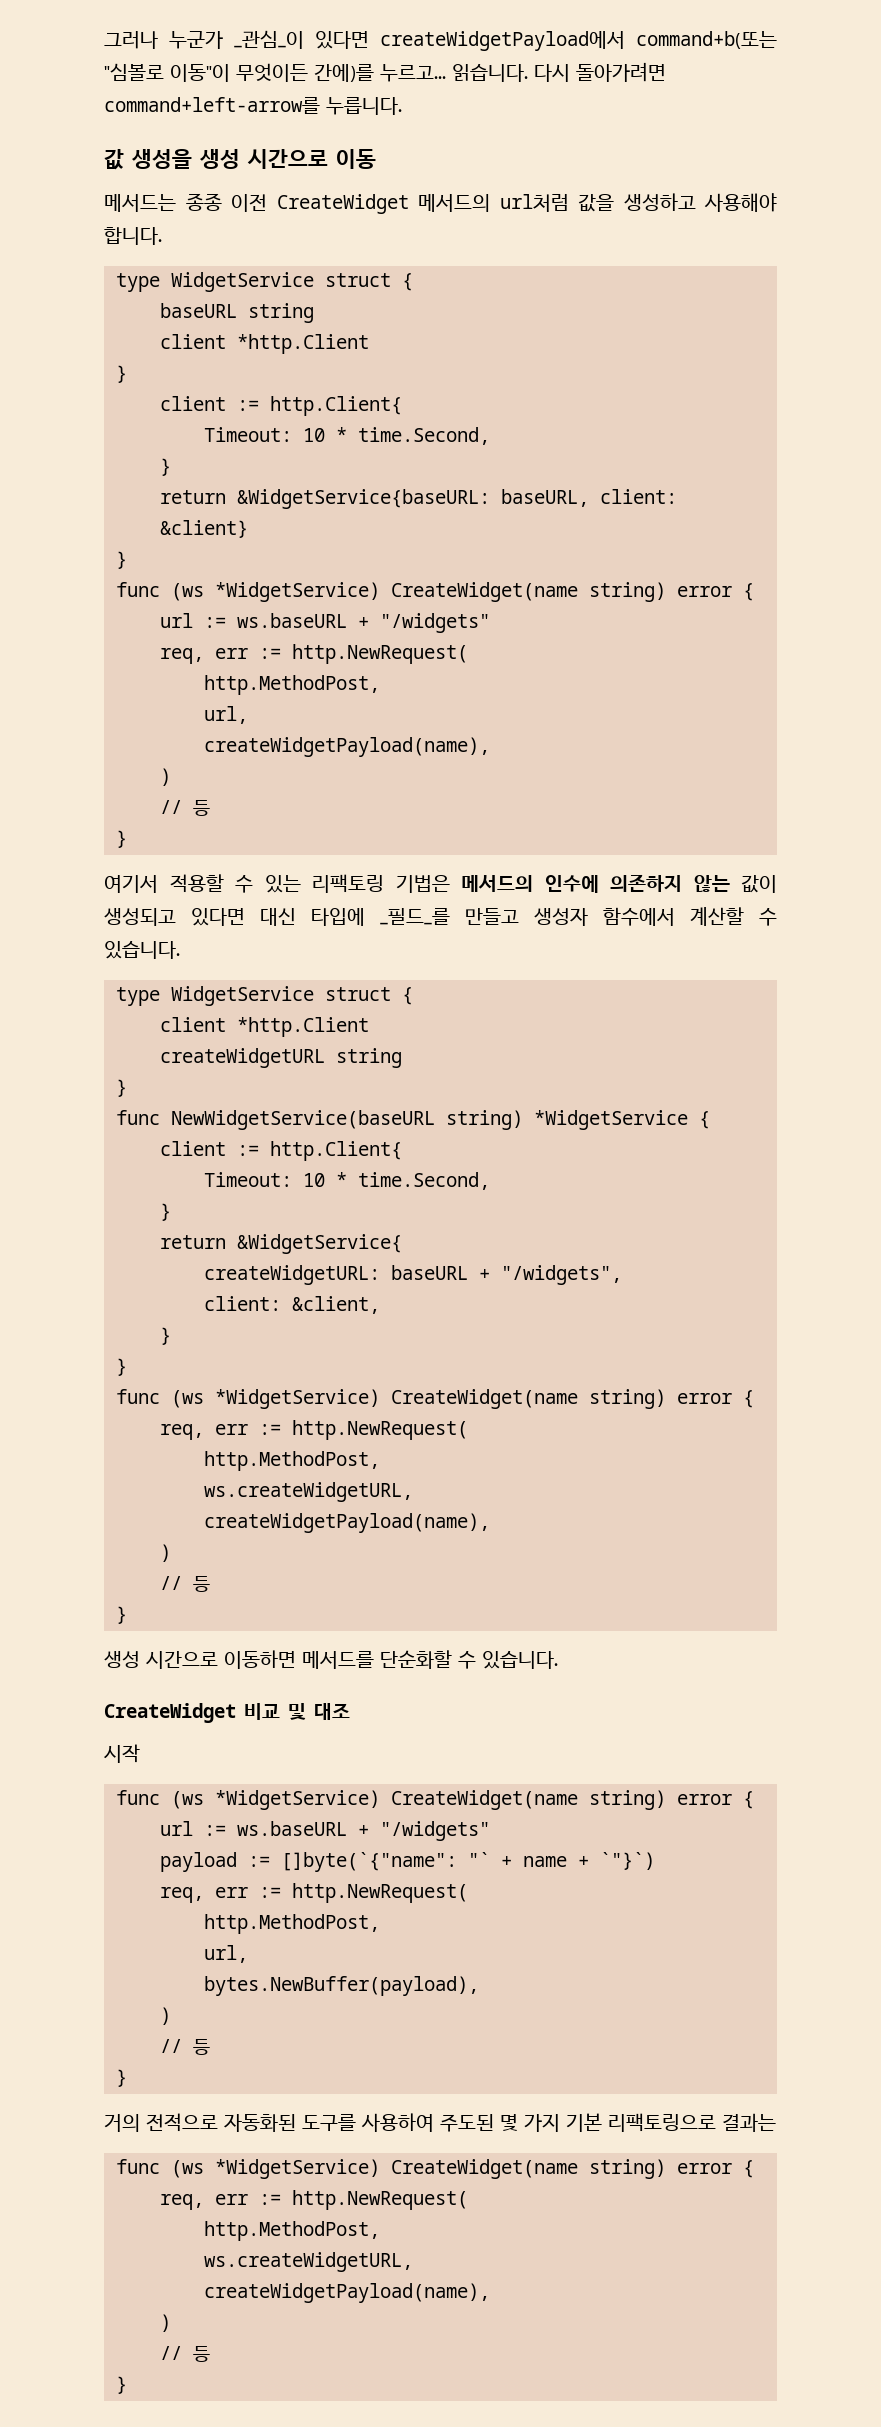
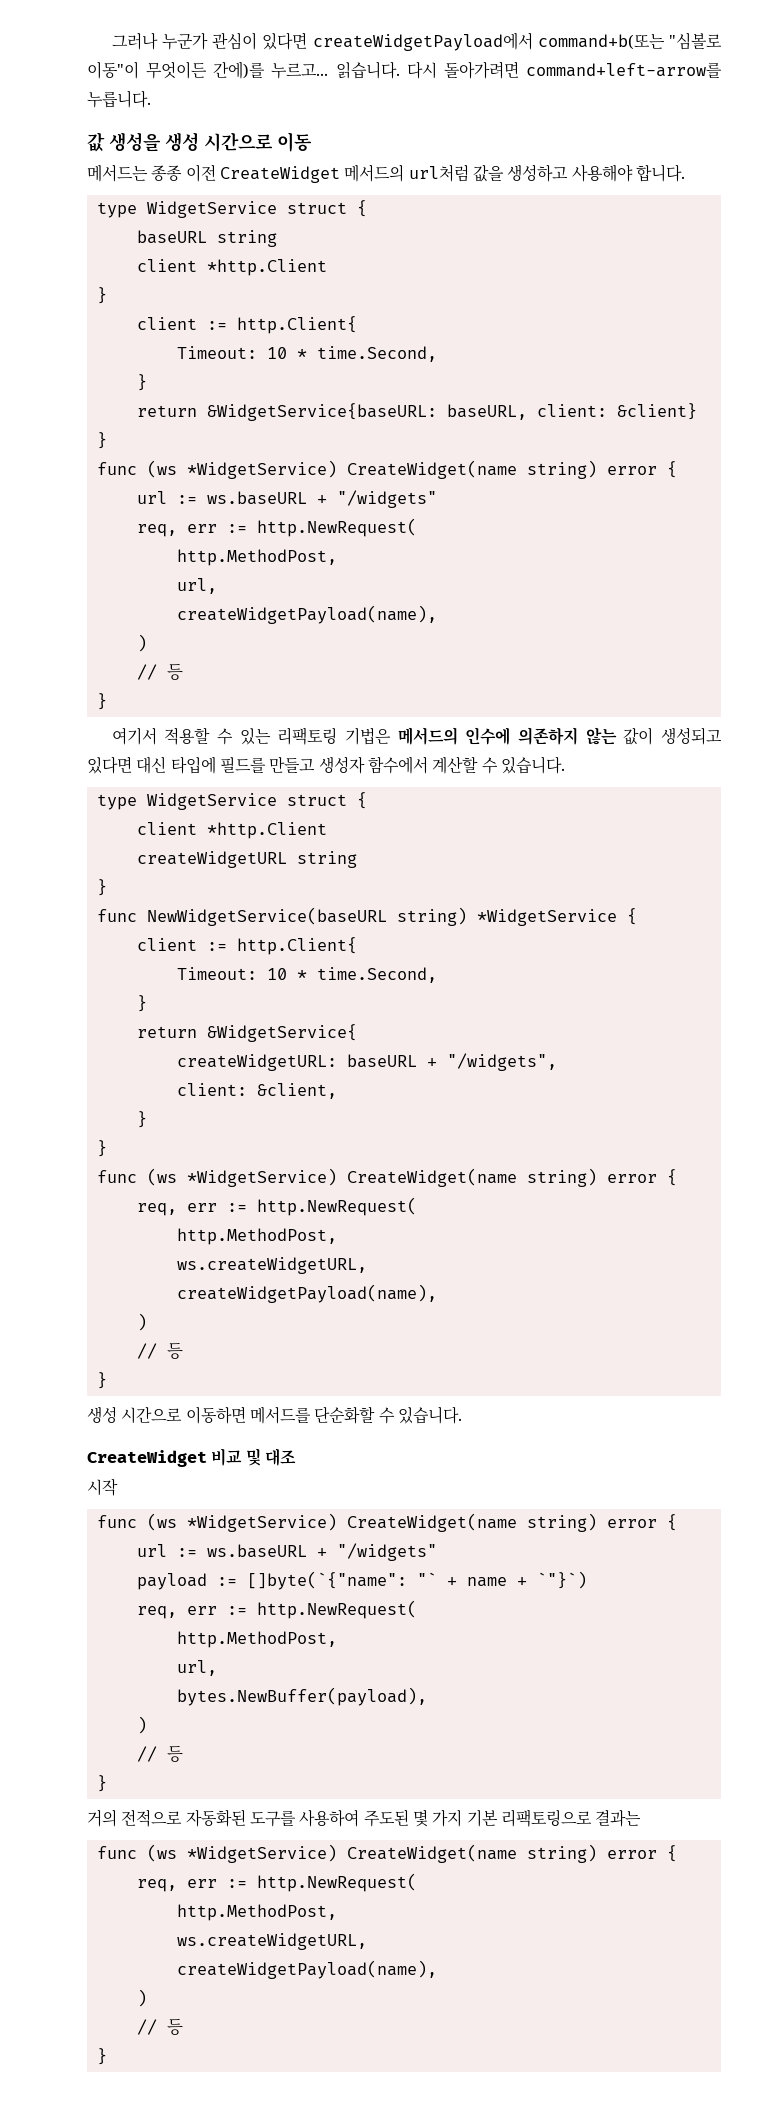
- 그러나 누군가 _관심_이 있다면 createWidgetPayload에서 command+b(또는 "심볼로 이동"이 무엇이든 간에)를 누르고...
+ 그러나 누군가 관심이 있다면 createWidgetPayload에서 command+b(또는 "심볼로 이동"이 무엇이든 간에)를 누르고...
- 여기서 적용할 수 있는 리팩토링 기법은 메서드의 인수에 의존하지 않는 값이 생성되고 있다면 대신 타입에 _필드_를 만들고 생성자 함수에서 계산할 수 있습니다.
+ 여기서 적용할 수 있는 리팩토링 기법은 메서드의 인수에 의존하지 않는 값이 생성되고 있다면 대신 타입에 필드를 만들고 생성자 함수에서 계산할 수 있습니다.

